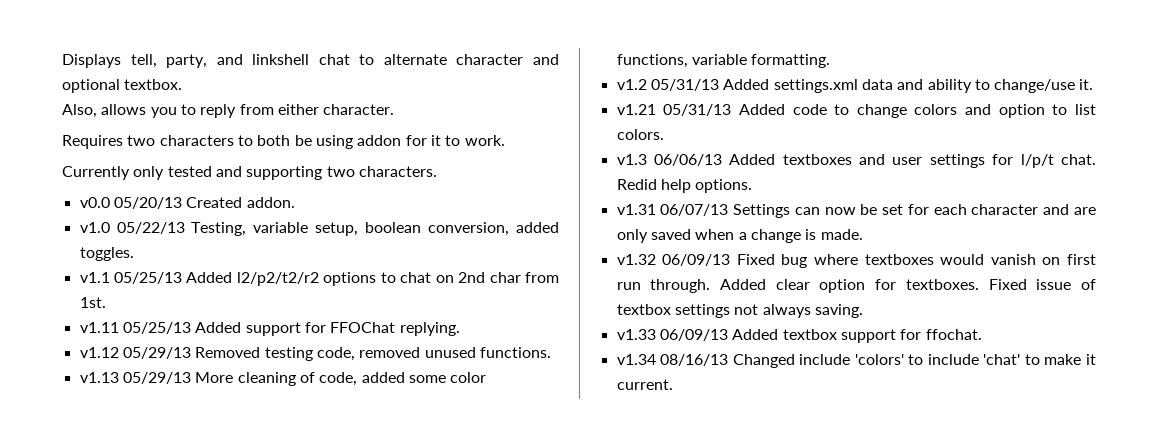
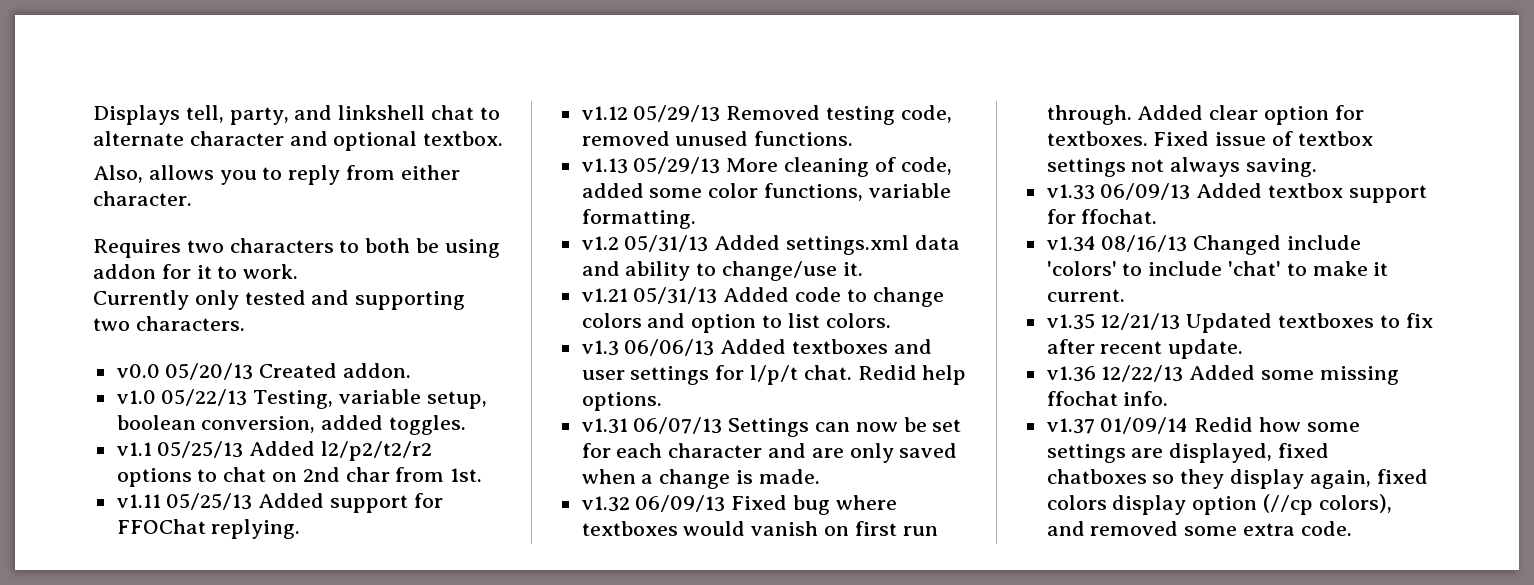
+ v1.35 12/21/13 Updated textboxes to fix after recent update.
+ v1.36 12/22/13 Added some missing ffochat info.
+ v1.37 01/09/14 Redid how some settings are displayed, fixed chatboxes so they display again, fixed colors display option (//cp colors), and removed some extra code.

